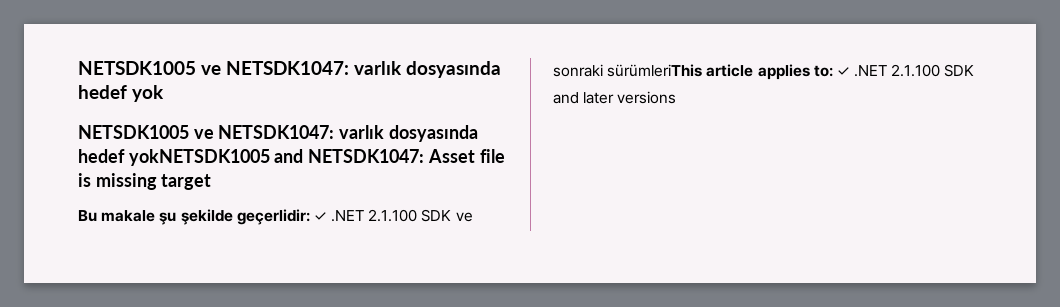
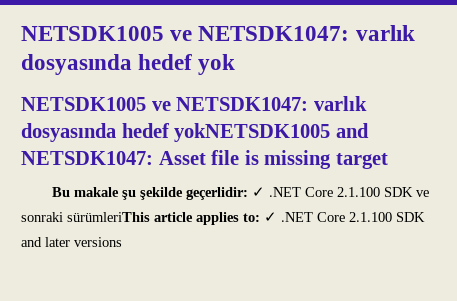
- Bu makale şu şekilde geçerlidir: ✓ .NET 2.1.100 SDK ve sonraki sürümleriThis article applies to: ✓ .NET 2.1.100 SDK and later versions
+ Bu makale şu şekilde geçerlidir: ✓ .NET Core 2.1.100 SDK ve sonraki sürümleriThis article applies to: ✓ .NET Core 2.1.100 SDK and later versions

